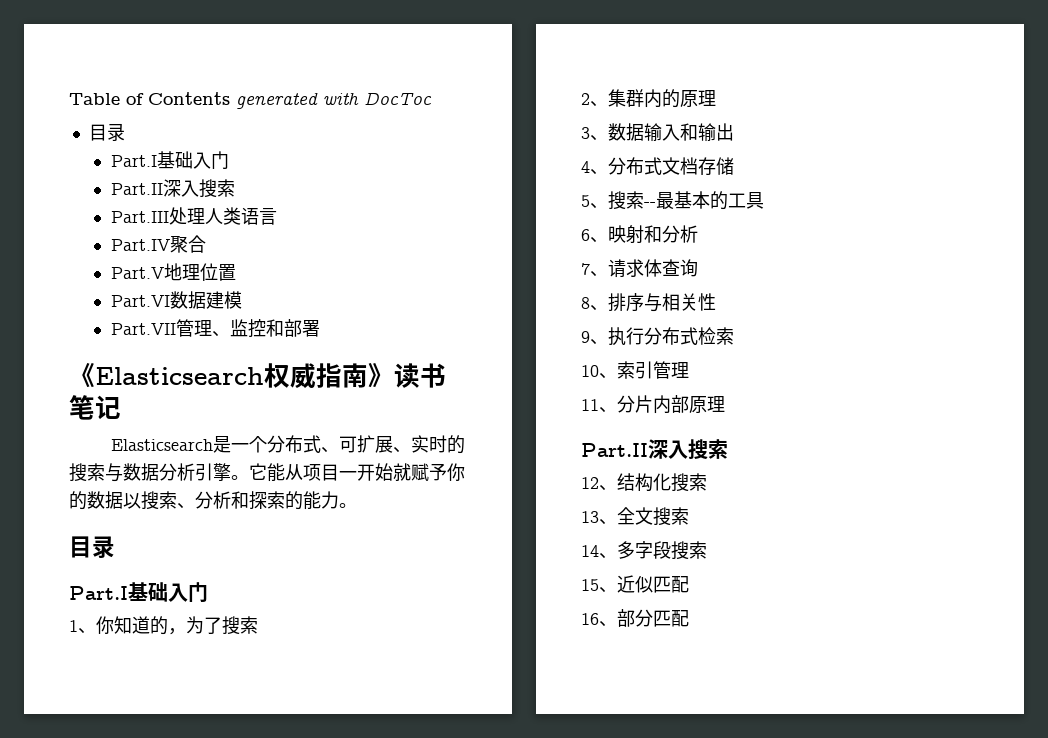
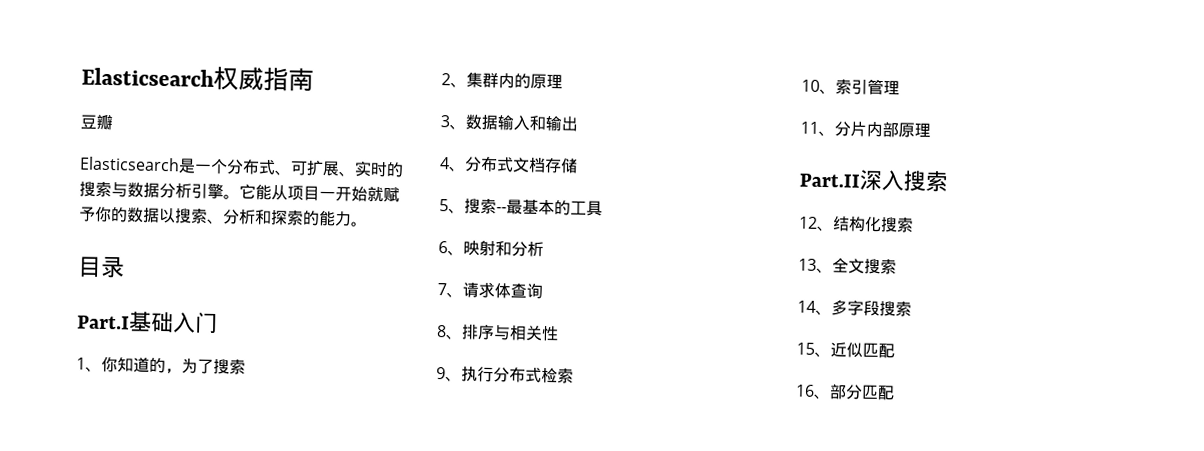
- Table of Contents generated with DocToc
- 目录
- Part.I基础入门
- Part.II深入搜索
- Part.III处理人类语言
- Part.IV聚合
- Part.V地理位置
- Part.VI数据建模
- Part.VII管理、监控和部署
- 《Elasticsearch权威指南》读书笔记
+ Elasticsearch权威指南
+ 豆瓣

